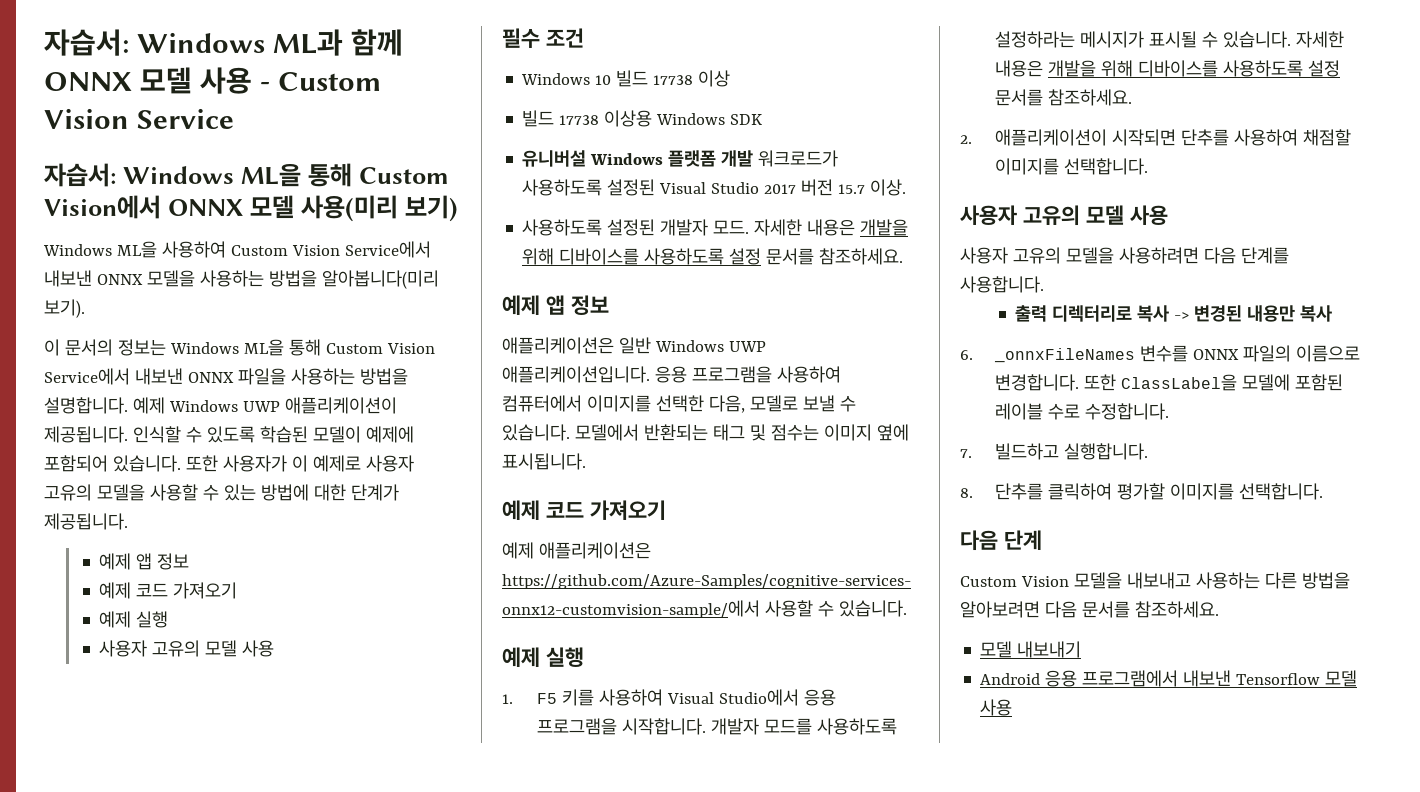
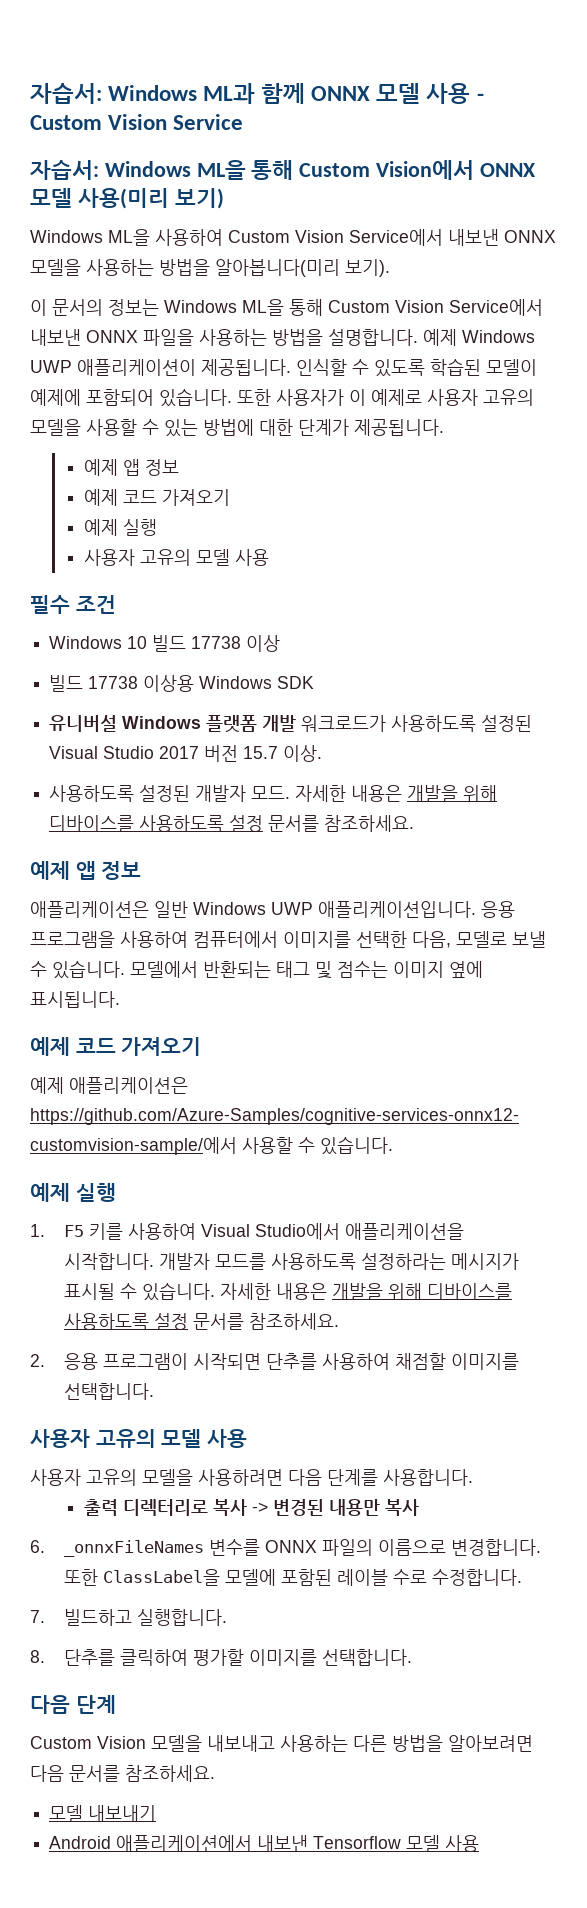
- 1. F5 키를 사용하여 Visual Studio에서 응용 프로그램을 시작합니다.
+ 1. F5 키를 사용하여 Visual Studio에서 애플리케이션을 시작합니다.
- 2. 애플리케이션이 시작되면 단추를 사용하여 채점할 이미지를 선택합니다.
+ 2. 응용 프로그램이 시작되면 단추를 사용하여 채점할 이미지를 선택합니다.
- Android 응용 프로그램에서 내보낸 Tensorflow 모델 사용
+ Android 애플리케이션에서 내보낸 Tensorflow 모델 사용

